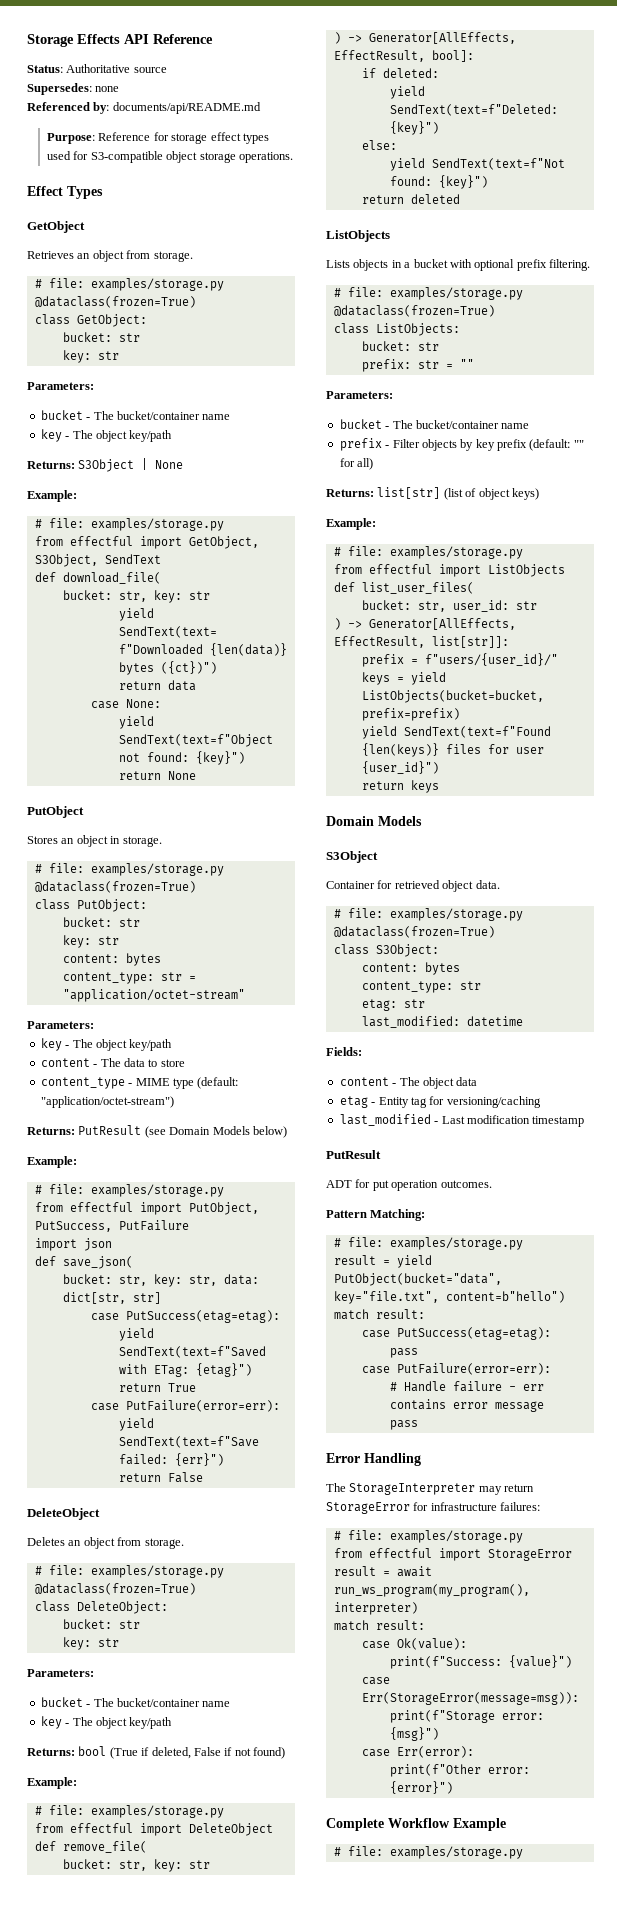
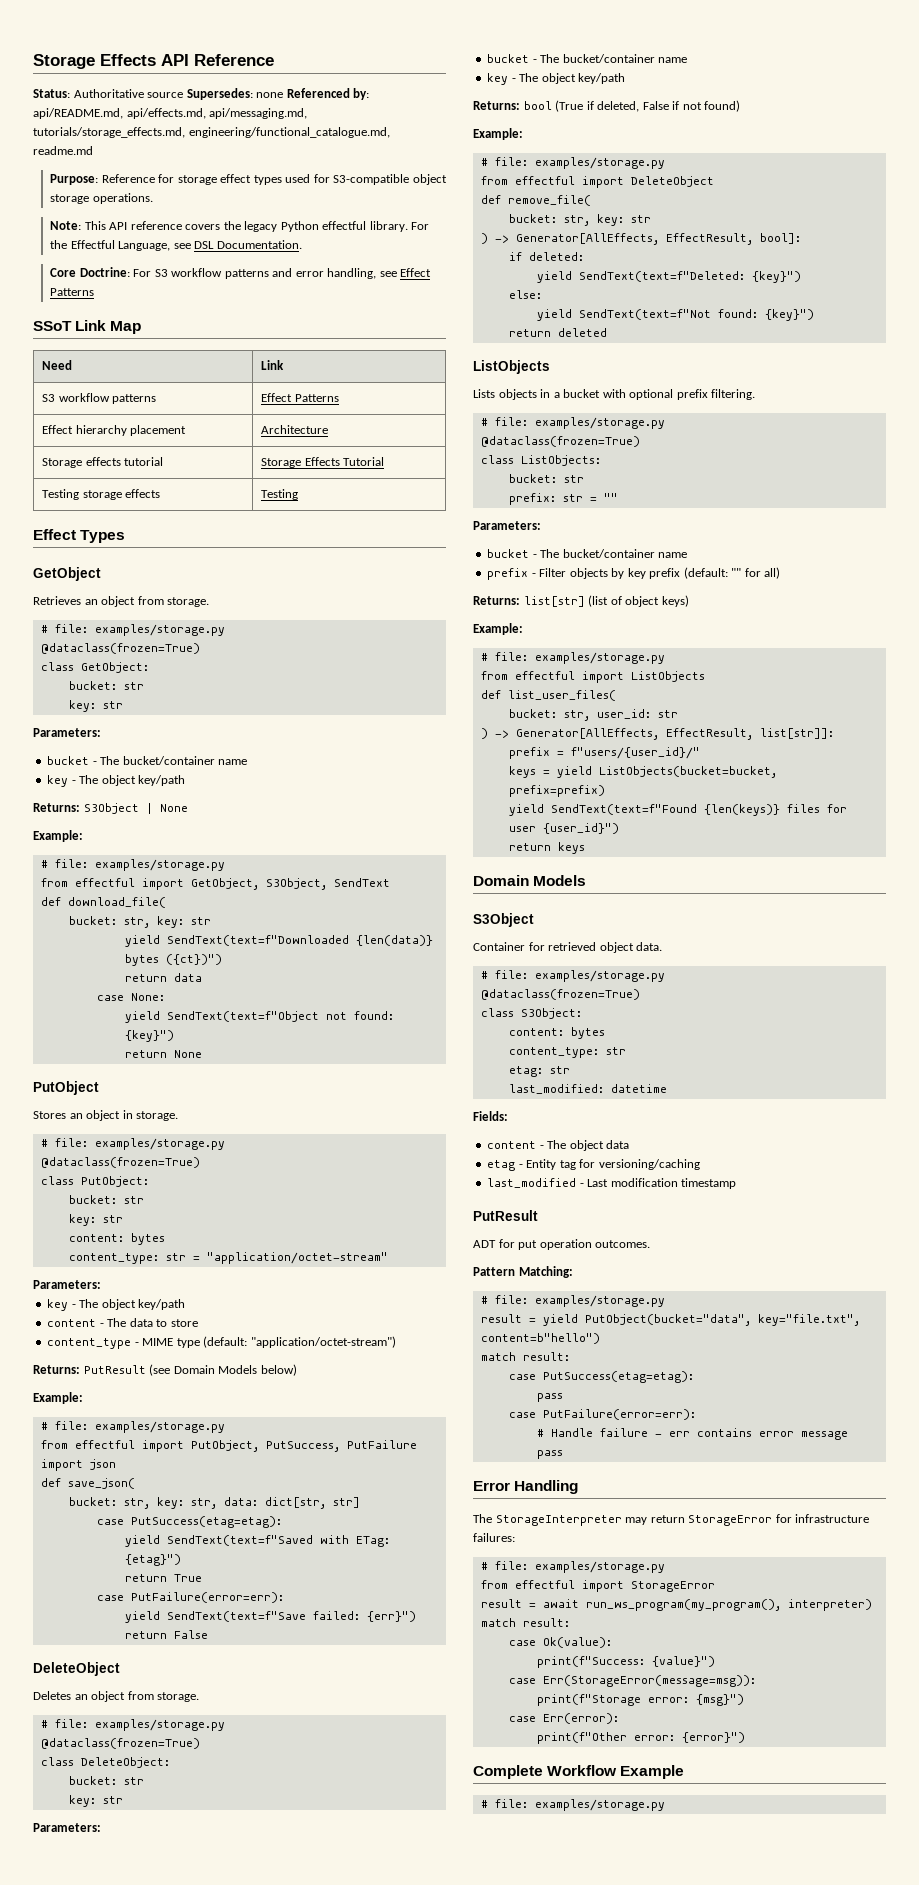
- Status: Authoritative source
- Supersedes: none
- Referenced by: documents/api/README.md
+ Status: Authoritative source Supersedes: none Referenced by: api/README.md, api/effects.md, api/messaging.md, tutorials/storage_effects.md, engineering/functional_catalogue.md, readme.md
+ Note: This API reference covers the legacy Python effectful library. For the Effectful Language, see DSL Documentation.
+ Core Doctrine: For S3 workflow patterns and error handling, see Effect Patterns
+ SSoT Link Map
+ Need | Link
+ S3 workflow patterns | Effect Patterns
+ Effect hierarchy placement | Architecture
+ Storage effects tutorial | Storage Effects Tutorial
+ Testing storage effects | Testing

